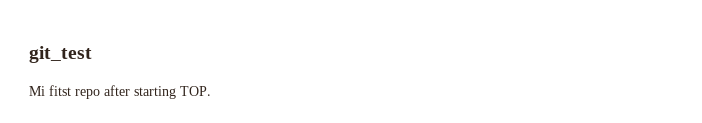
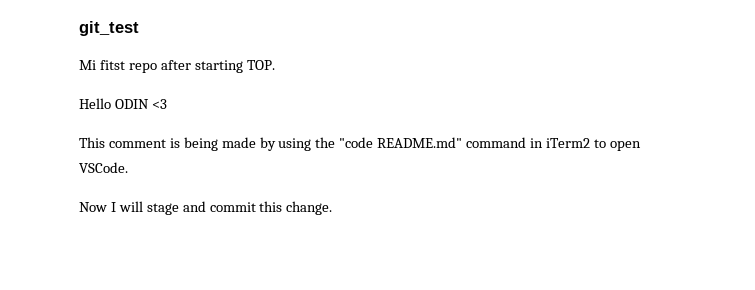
+ Hello ODIN <3
+ This comment is being made by using the "code README.md" command in iTerm2 to open VSCode.
+ Now I will stage and commit this change.

